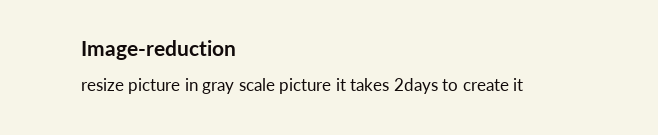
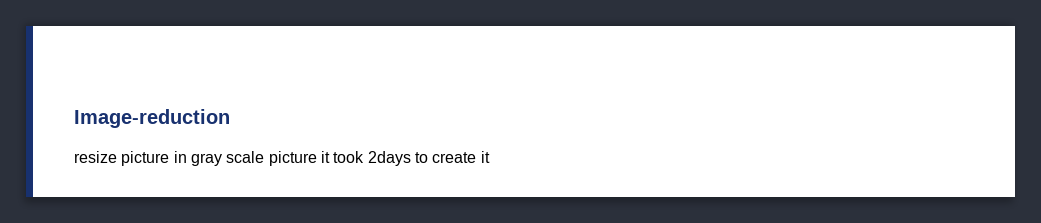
- resize picture in gray scale picture it takes 2days to create it
+ resize picture in gray scale picture it took 2days to create it

